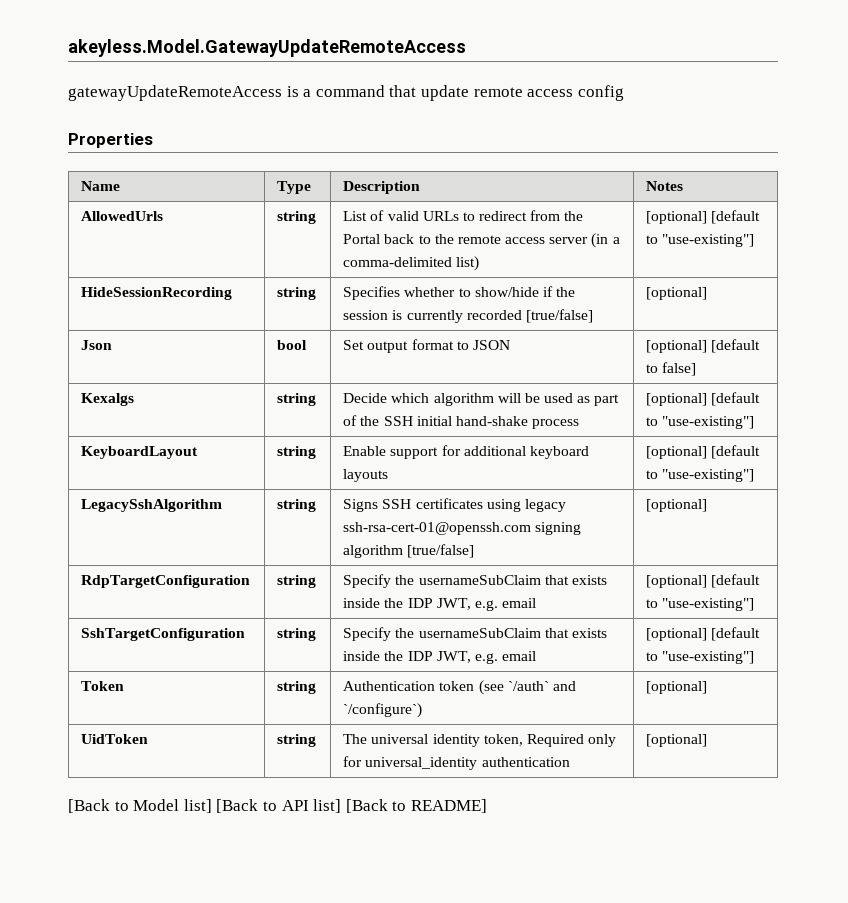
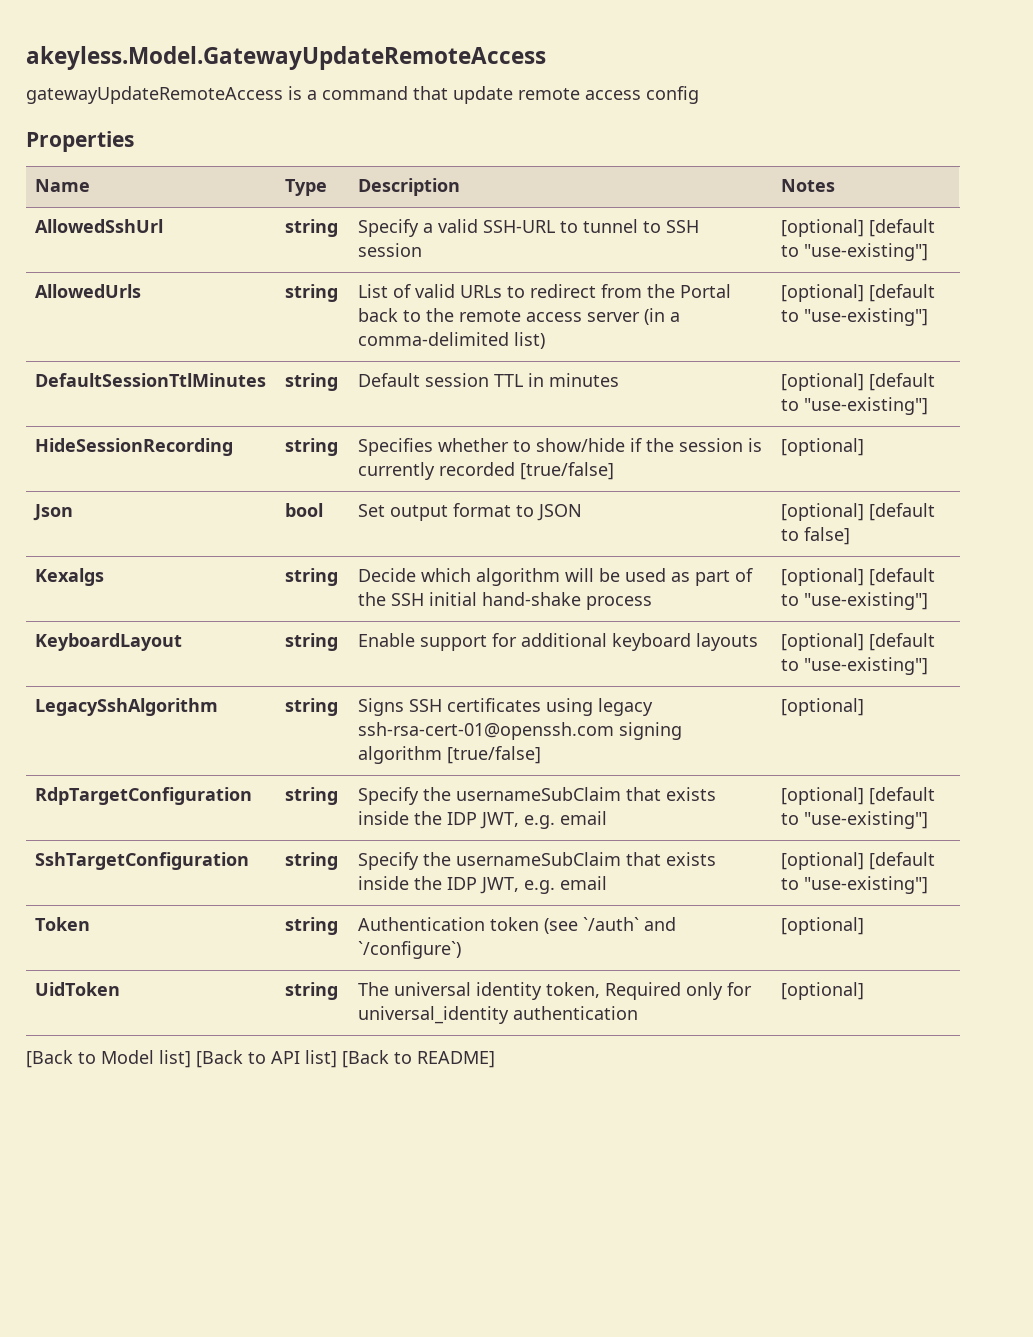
+ AllowedSshUrl | string | Specify a valid SSH-URL to tunnel to SSH session | [optional] [default to "use-existing"]
+ DefaultSessionTtlMinutes | string | Default session TTL in minutes | [optional] [default to "use-existing"]

